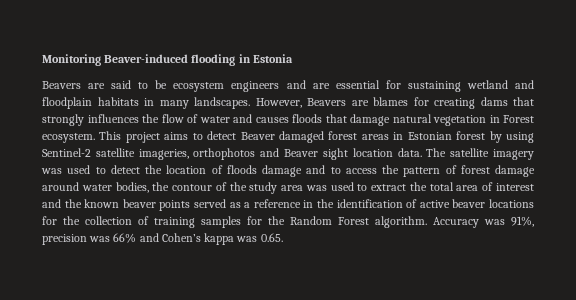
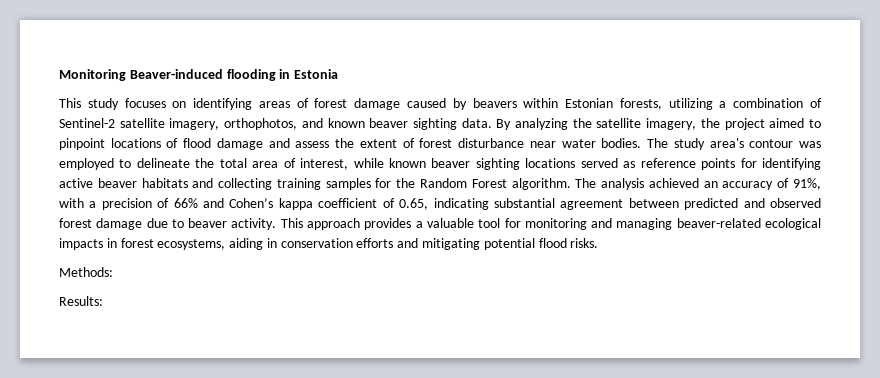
- Beavers are said to be ecosystem engineers and are essential for sustaining wetland and floodplain habitats in many landscapes. However, Beavers are blames for creating dams that strongly influences the flow of water and causes floods that damage natural vegetation in Forest ecosystem. This project aims to detect Beaver damaged forest areas in Estonian forest by using Sentinel-2 satellite imageries, orthophotos and Beaver sight location data. The satellite imagery was used to detect the location of floods damage and to access the pattern of forest damage around water bodies, the contour of the study area was used to extract the total area of interest and the known beaver points served as a reference in the identification of active beaver locations for the collection of training samples for the Random Forest algorithm.
+ This study focuses on identifying areas of forest damage caused by beavers within Estonian forests, utilizing a combination of Sentinel-2 satellite imagery, orthophotos, and known beaver sighting data. By analyzing the satellite imagery, the project aimed to pinpoint locations of flood damage and assess the extent of forest disturbance near water bodies. The study area's contour was employed to delineate the total area of interest, while known beaver sighting locations served as reference points for identifying active beaver habitats and collecting training samples for the Random Forest algorithm.
- Accuracy was 91%, precision was 66% and Cohen’s kappa was 0.65.
+ The analysis achieved an accuracy of 91%, with a precision of 66% and Cohen’s kappa coefficient of 0.65, indicating substantial agreement between predicted and observed forest damage due to beaver activity. This approach provides a valuable tool for monitoring and managing beaver-related ecological impacts in forest ecosystems, aiding in conservation efforts and mitigating potential flood risks.
+ Methods:
+ Results:

